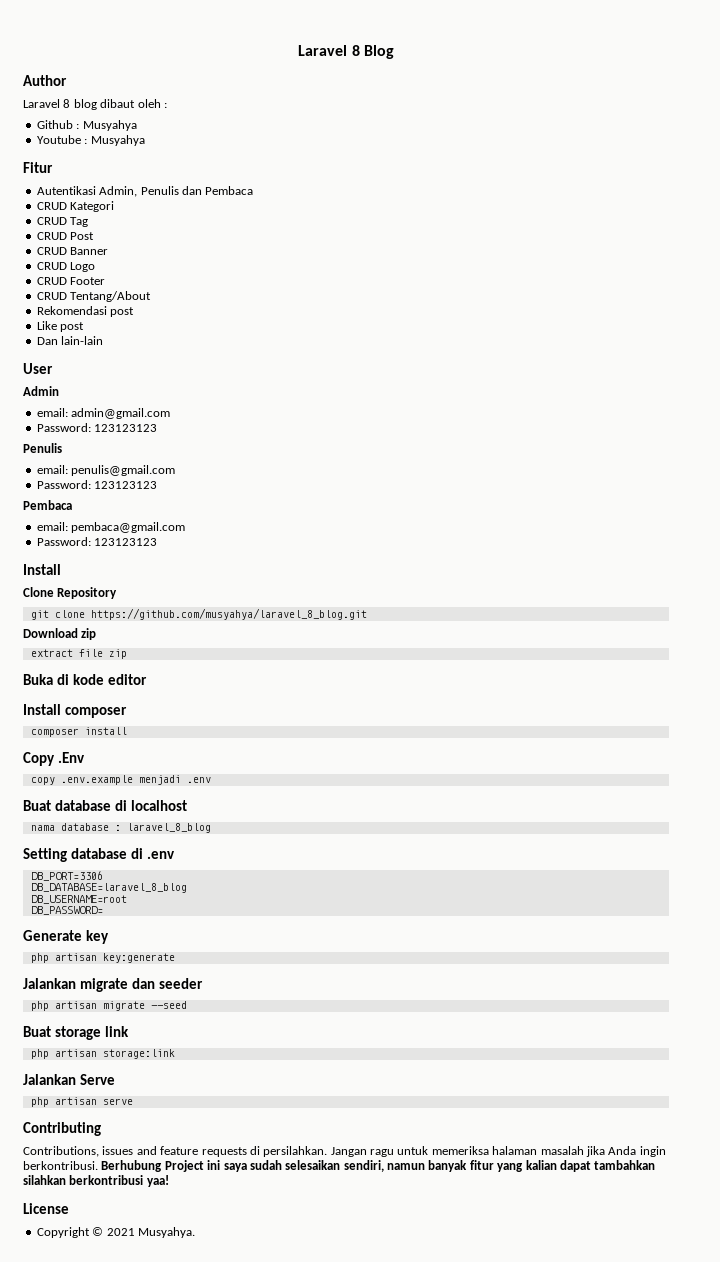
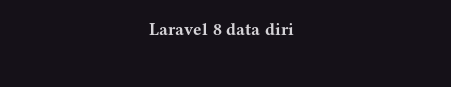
- Laravel 8 Blog
- Author
- Laravel 8 blog dibaut oleh :
- Github : Musyahya
- Youtube : Musyahya
- Fitur
- Autentikasi Admin, Penulis dan Pembaca
- CRUD Kategori
- CRUD Tag
- CRUD Post
- CRUD Banner
- CRUD Logo
- CRUD Footer
- CRUD Tentang/About
- Rekomendasi post
- Like post
- Dan lain-lain
- User
- Admin
- email: admin@gmail.com
- Password: 123123123
- Penulis
- email: penulis@gmail.com
- Password: 123123123
- Pembaca
- email: pembaca@gmail.com
- Password: 123123123
- Install
- Clone Repository
- git clone https://github.com/musyahya/laravel_8_blog.git
- Download zip
- extract file zip
- Buka di kode editor
- Install composer
- composer install
- Copy .Env
- copy .env.example menjadi .env
- Buat database di localhost
- nama database : laravel_8_blog
- Setting database di .env
- DB_PORT=3306
- DB_DATABASE=laravel_8_blog
- DB_USERNAME=root
- DB_PASSWORD=
- Generate key
- php artisan key:generate
- Jalankan migrate dan seeder
- php artisan migrate --seed
- Buat storage link
- php artisan storage:link
- Jalankan Serve
- php artisan serve
- Contributing
- Contributions, issues and feature requests di persilahkan. Jangan ragu untuk memeriksa halaman masalah jika Anda ingin berkontribusi. Berhubung Project ini saya sudah selesaikan sendiri, namun banyak fitur yang kalian dapat tambahkan silahkan berkontribusi yaa!
- License
- Copyright © 2021 Musyahya.
+ Laravel 8 data diri

